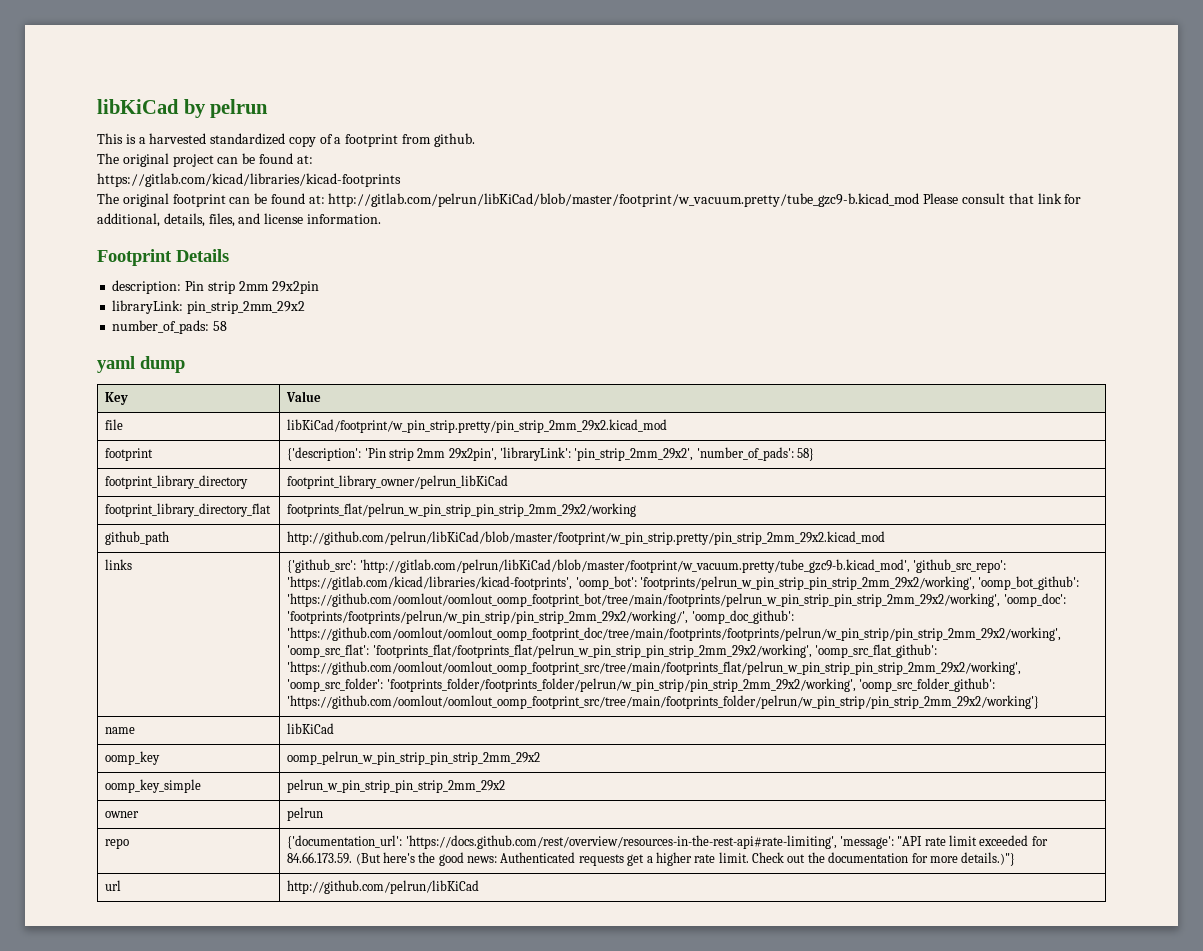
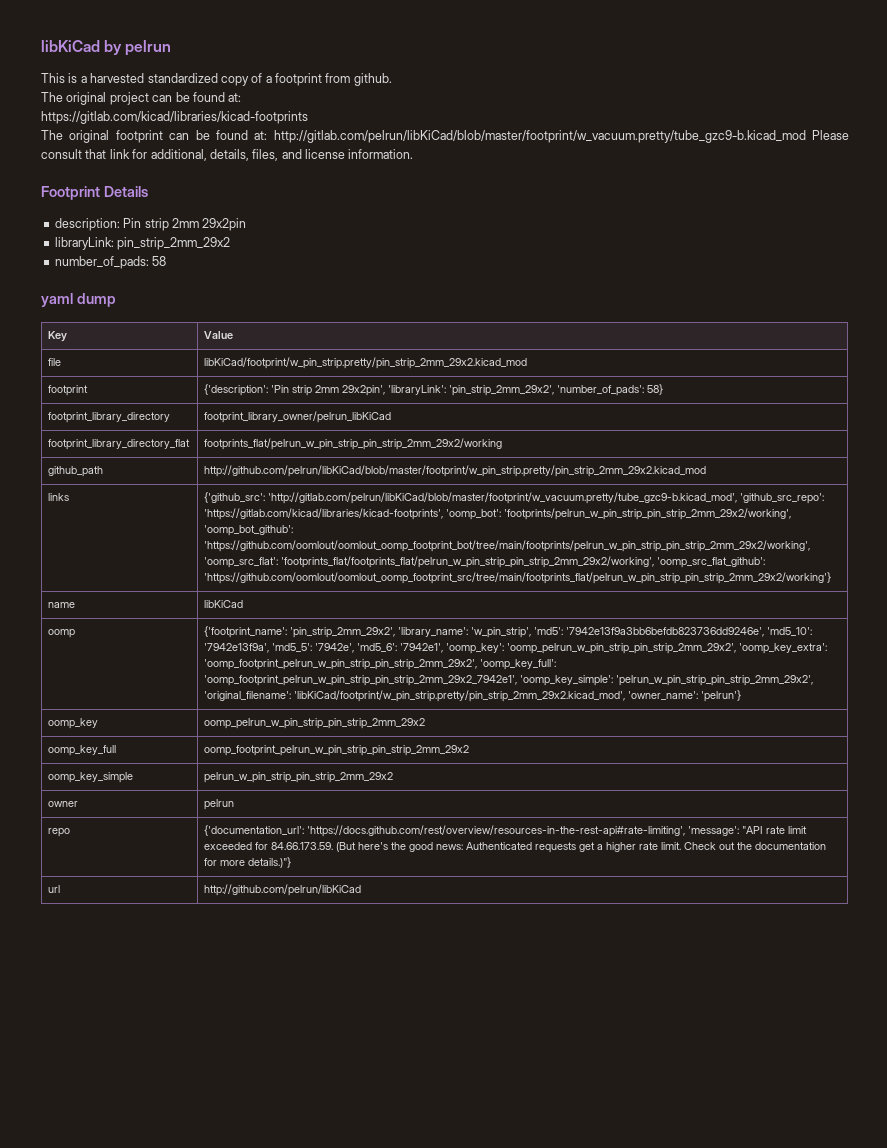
- links | {'github_src': 'http://gitlab.com/pelrun/libKiCad/blob/master/footprint/w_vacuum.pretty/tube_gzc9-b.kicad_mod', 'github_src_repo': 'https://gitlab.com/kicad/libraries/kicad-footprints', 'oomp_bot': 'footprints/pelrun_w_pin_strip_pin_strip_2mm_29x2/working', 'oomp_bot_github': 'https://github.com/oomlout/oomlout_oomp_footprint_bot/tree/main/footprints/pelrun_w_pin_strip_pin_strip_2mm_29x2/working', 'oomp_doc': 'footprints/footprints/pelrun/w_pin_strip/pin_strip_2mm_29x2/working/', 'oomp_doc_github': 'https://github.com/oomlout/oomlout_oomp_footprint_doc/tree/main/footprints/footprints/pelrun/w_pin_strip/pin_strip_2mm_29x2/working', 'oomp_src_flat': 'footprints_flat/footprints_flat/pelrun_w_pin_strip_pin_strip_2mm_29x2/working', 'oomp_src_flat_github': 'https://github.com/oomlout/oomlout_oomp_footprint_src/tree/main/footprints_flat/pelrun_w_pin_strip_pin_strip_2mm_29x2/working', 'oomp_src_folder': 'footprints_folder/footprints_folder/pelrun/w_pin_strip/pin_strip_2mm_29x2/working', 'oomp_src_folder_github': 'https://github.com/oomlout/oomlout_oomp_footprint_src/tree/main/footprints_folder/pelrun/w_pin_strip/pin_strip_2mm_29x2/working'}
+ links | {'github_src': 'http://gitlab.com/pelrun/libKiCad/blob/master/footprint/w_vacuum.pretty/tube_gzc9-b.kicad_mod', 'github_src_repo': 'https://gitlab.com/kicad/libraries/kicad-footprints', 'oomp_bot': 'footprints/pelrun_w_pin_strip_pin_strip_2mm_29x2/working', 'oomp_bot_github': 'https://github.com/oomlout/oomlout_oomp_footprint_bot/tree/main/footprints/pelrun_w_pin_strip_pin_strip_2mm_29x2/working', 'oomp_src_flat': 'footprints_flat/footprints_flat/pelrun_w_pin_strip_pin_strip_2mm_29x2/working', 'oomp_src_flat_github': 'https://github.com/oomlout/oomlout_oomp_footprint_src/tree/main/footprints_flat/pelrun_w_pin_strip_pin_strip_2mm_29x2/working'}
  name | libKiCad
+ oomp | {'footprint_name': 'pin_strip_2mm_29x2', 'library_name': 'w_pin_strip', 'md5': '7942e13f9a3bb6befdb823736dd9246e', 'md5_10': '7942e13f9a', 'md5_5': '7942e', 'md5_6': '7942e1', 'oomp_key': 'oomp_pelrun_w_pin_strip_pin_strip_2mm_29x2', 'oomp_key_extra': 'oomp_footprint_pelrun_w_pin_strip_pin_strip_2mm_29x2', 'oomp_key_full': 'oomp_footprint_pelrun_w_pin_strip_pin_strip_2mm_29x2_7942e1', 'oomp_key_simple': 'pelrun_w_pin_strip_pin_strip_2mm_29x2', 'original_filename': 'libKiCad/footprint/w_pin_strip.pretty/pin_strip_2mm_29x2.kicad_mod', 'owner_name': 'pelrun'}
+ oomp_key_full | oomp_footprint_pelrun_w_pin_strip_pin_strip_2mm_29x2

